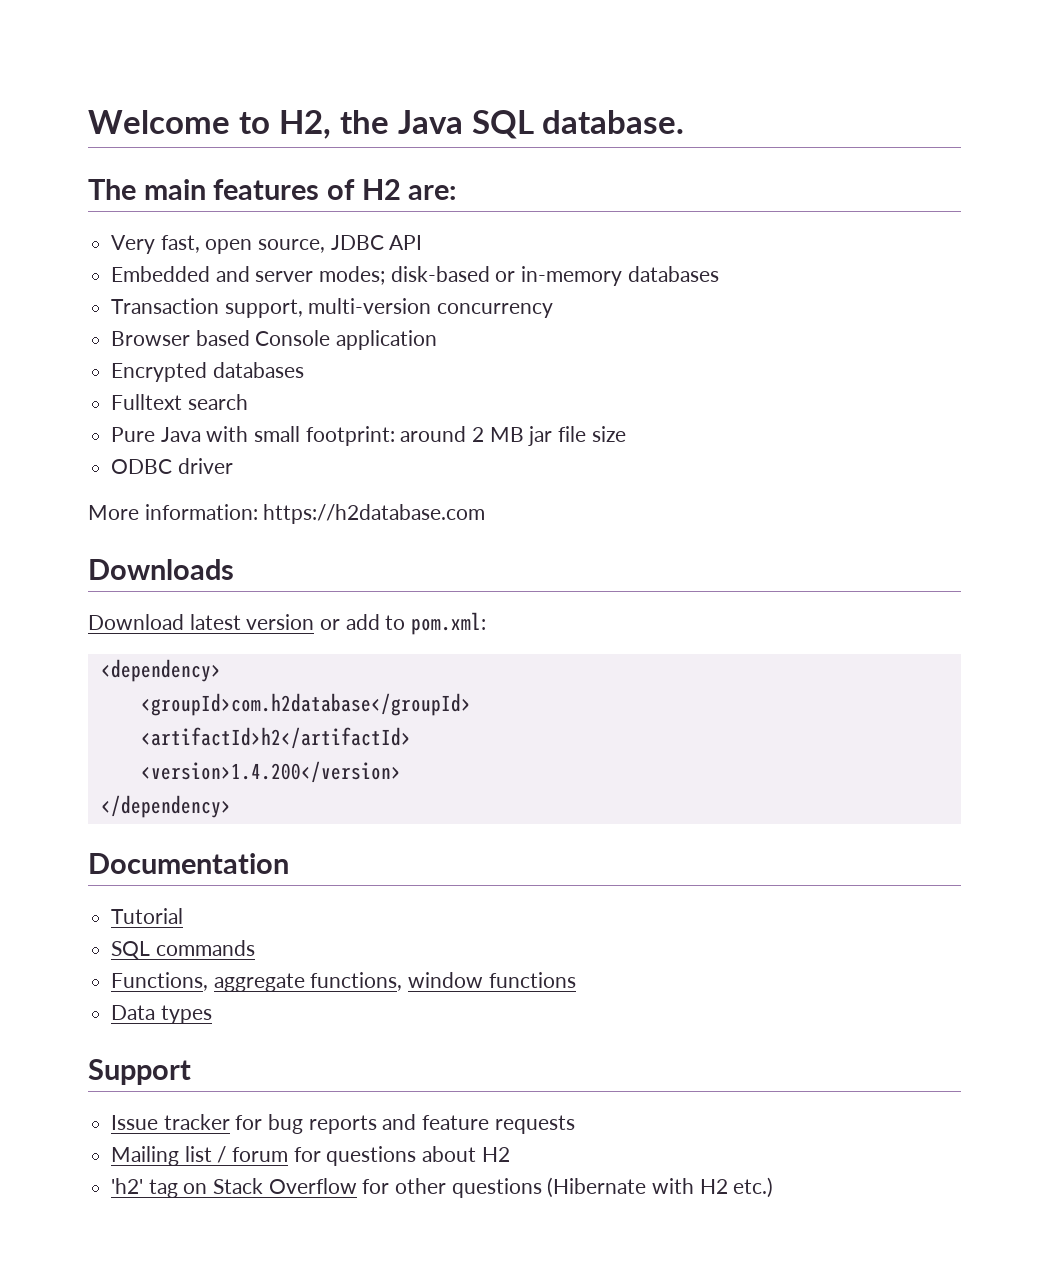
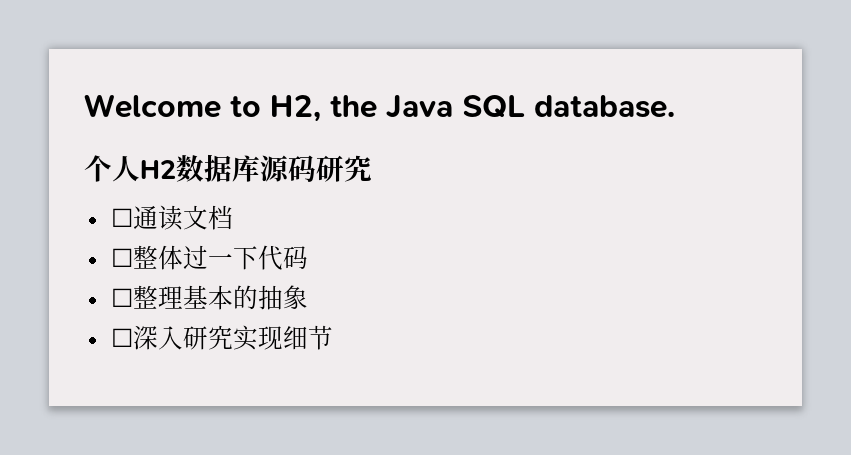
- The main features of H2 are:
- Very fast, open source, JDBC API
- Embedded and server modes; disk-based or in-memory databases
- Transaction support, multi-version concurrency
- Browser based Console application
- Encrypted databases
- Fulltext search
- Pure Java with small footprint: around 2 MB jar file size
- ODBC driver
- More information: https://h2database.com
- Downloads
- Download latest version or add to pom.xml:
- <dependency>
- <groupId>com.h2database</groupId>
- <artifactId>h2</artifactId>
- <version>1.4.200</version>
- </dependency>
- Documentation
- Tutorial
- SQL commands
- Functions, aggregate functions, window functions
- Data types
- Support
- Issue tracker for bug reports and feature requests
- Mailing list / forum for questions about H2
- 'h2' tag on Stack Overflow for other questions (Hibernate with H2 etc.)
+ 个人H2数据库源码研究
+ ☐通读文档
+ ☐整体过一下代码
+ ☐整理基本的抽象
+ ☐深入研究实现细节

